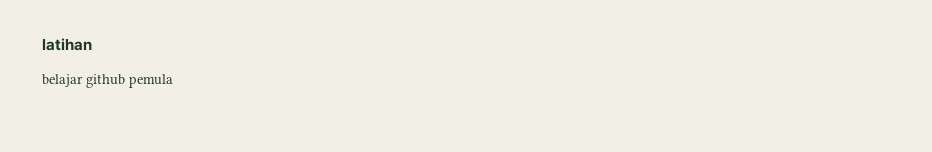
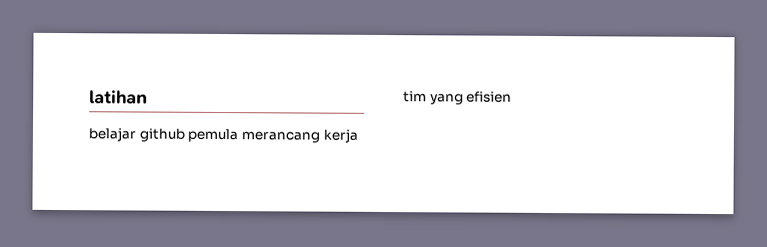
- belajar github pemula
+ belajar github pemula merancang kerja tim yang efisien

